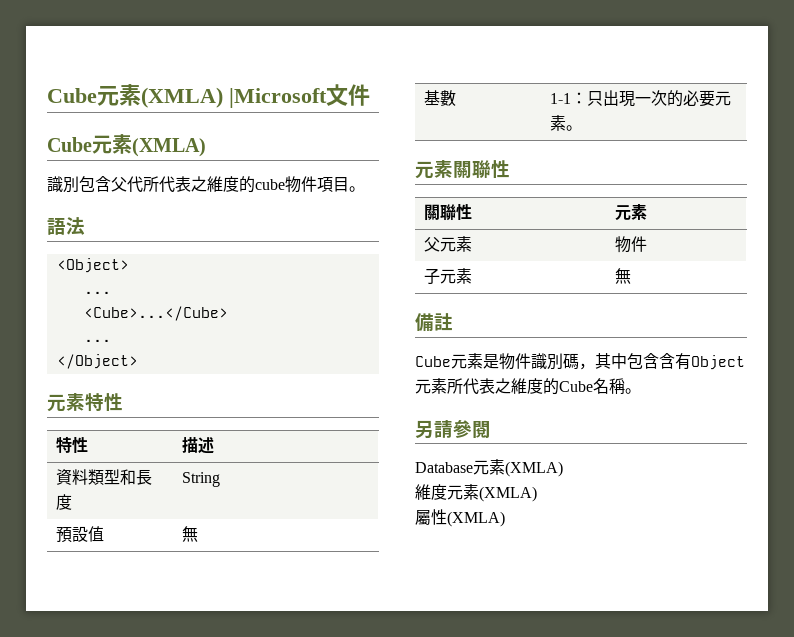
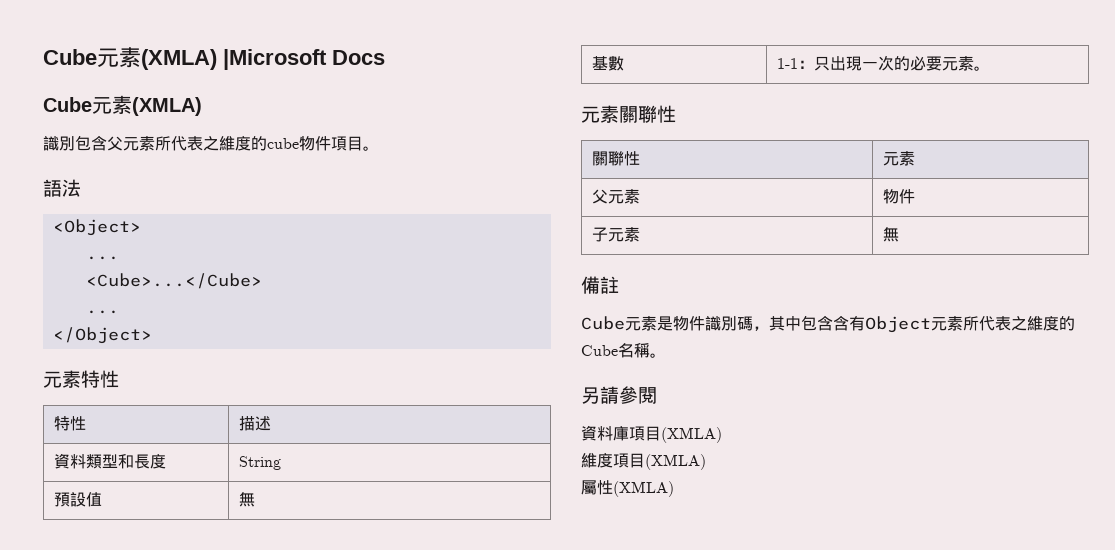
- Cube元素(XMLA) |Microsoft文件
+ Cube元素(XMLA) |Microsoft Docs
- 識別包含父代所代表之維度的cube物件項目。
+ 識別包含父元素所代表之維度的cube物件項目。
- Database元素(XMLA)
+ 資料庫項目(XMLA)
- 維度元素(XMLA)
+ 維度項目(XMLA)

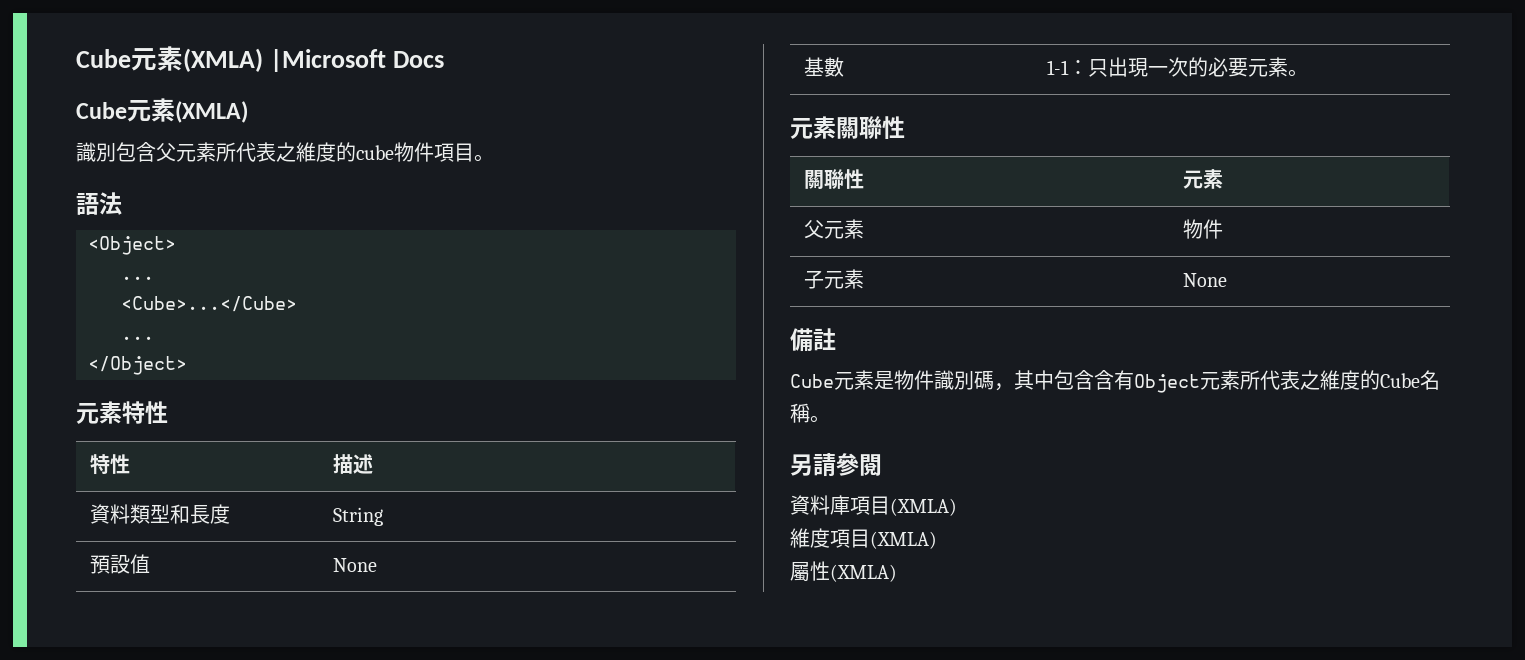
- 預設值 | 無
+ 預設值 | None
- 子元素 | 無
+ 子元素 | None

